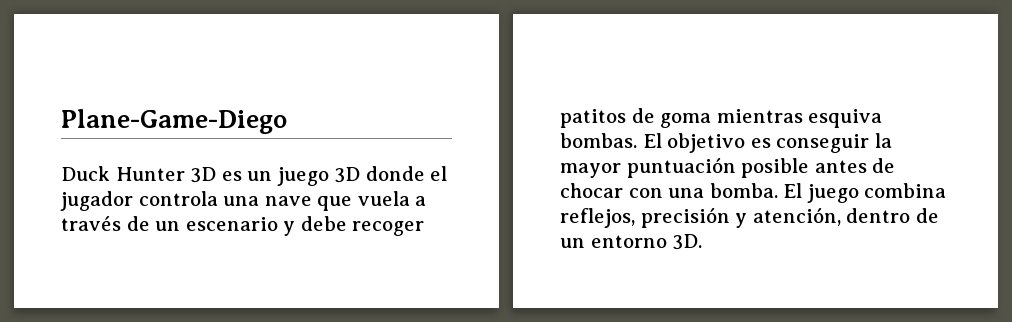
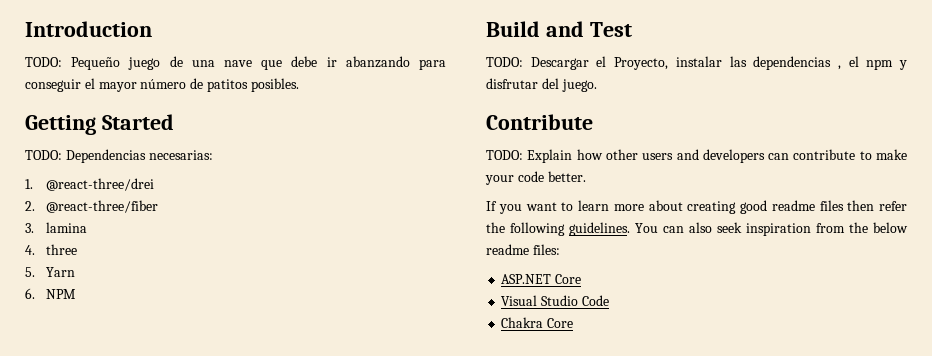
- Plane-Game-Diego
- Duck Hunter 3D es un juego 3D donde el jugador controla una nave que vuela a través de un escenario y debe recoger patitos de goma mientras esquiva bombas. El objetivo es conseguir la mayor puntuación posible antes de chocar con una bomba. El juego combina reflejos, precisión y atención, dentro de un entorno 3D.
+ Introduction
+ TODO: Pequeño juego de una nave que debe ir abanzando para conseguir el mayor número de patitos posibles.
+ Getting Started
+ TODO: Dependencias necesarias:
+ 1. @react-three/drei
+ 2. @react-three/fiber
+ 3. lamina
+ 4. three
+ 5. Yarn
+ 6. NPM
+ Build and Test
+ TODO: Descargar el Proyecto, instalar las dependencias , el npm y disfrutar del juego.
+ Contribute
+ TODO: Explain how other users and developers can contribute to make your code better.
+ If you want to learn more about creating good readme files then refer the following guidelines. You can also seek inspiration from the below readme files:
+ ASP.NET Core
+ Visual Studio Code
+ Chakra Core

